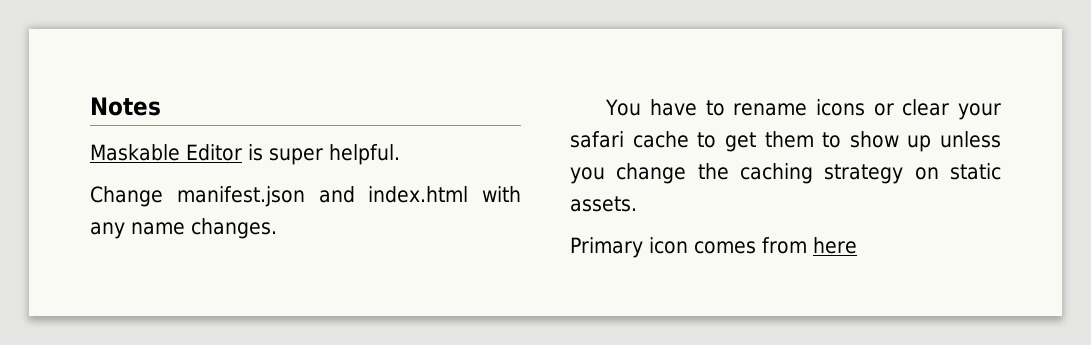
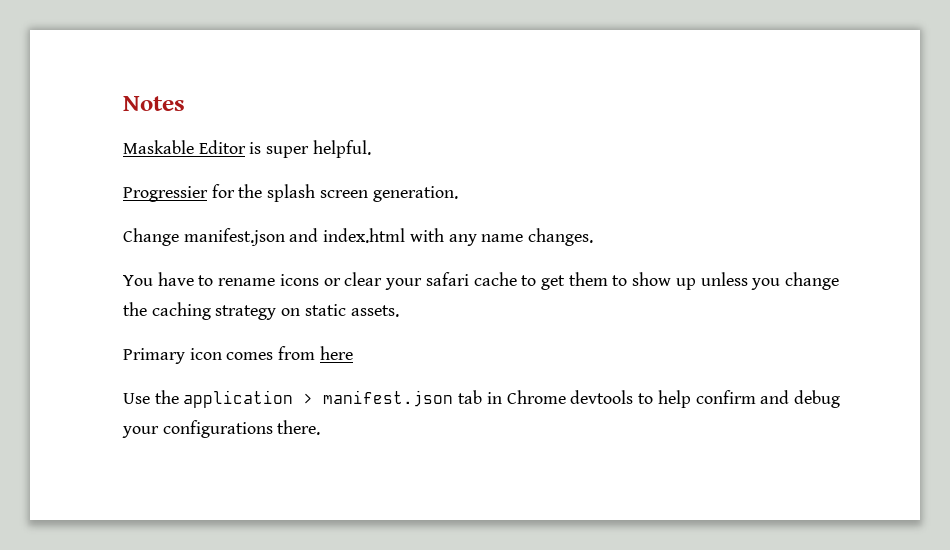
+ Progressier for the splash screen generation.
+ Use the application > manifest.json tab in Chrome devtools to help confirm and debug your configurations there.

